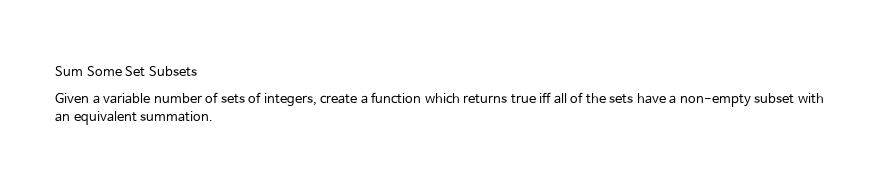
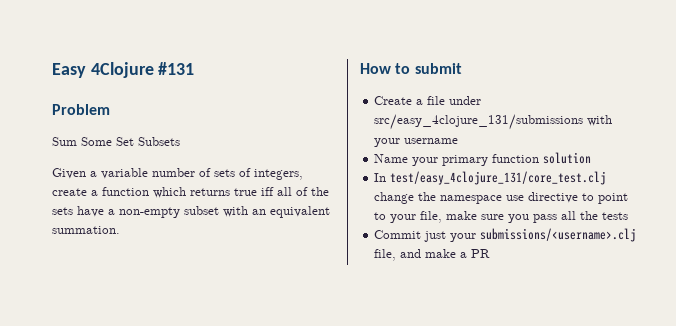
+ Easy 4Clojure #131
+ Problem
+ How to submit
+ Create a file under src/easy_4clojure_131/submissions with your username
+ Name your primary function solution
+ In test/easy_4clojure_131/core_test.clj change the namespace use directive to point to your file, make sure you pass all the tests
+ Commit just your submissions/<username>.clj file, and make a PR

